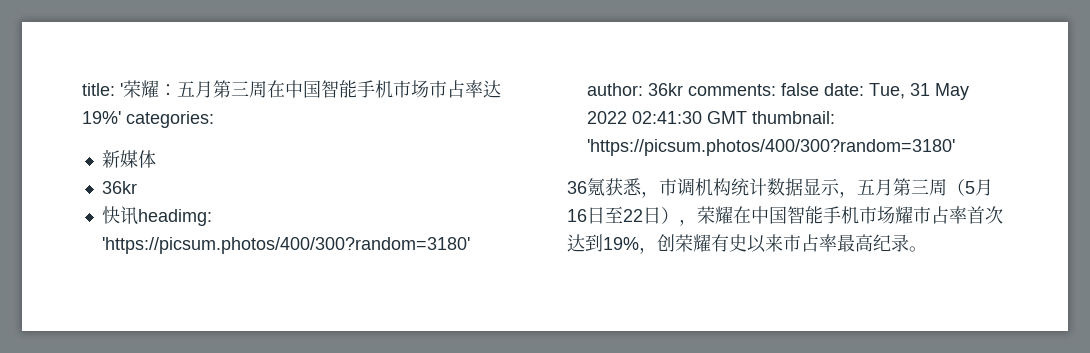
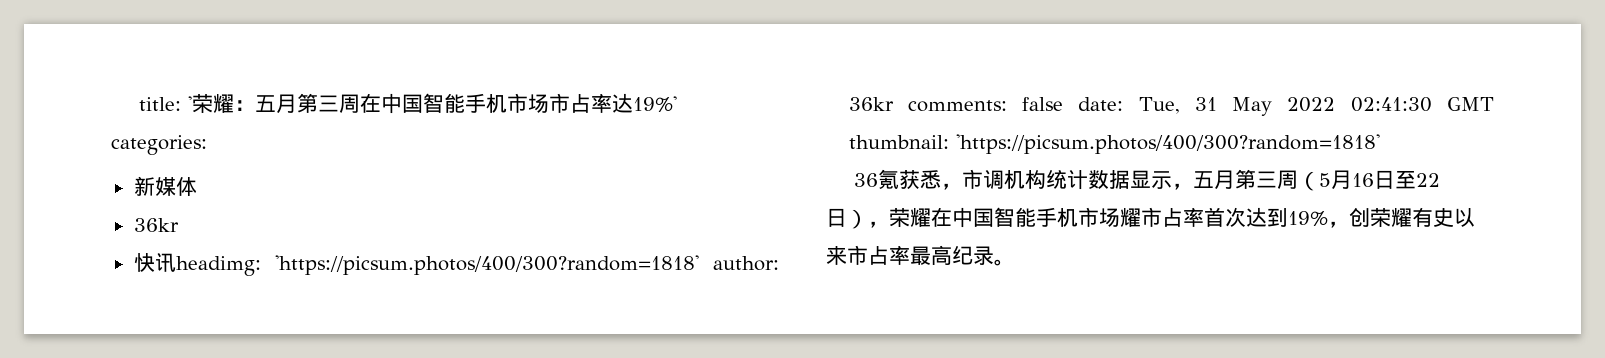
- 快讯headimg: 'https://picsum.photos/400/300?random=3180' author: 36kr comments: false date: Tue, 31 May 2022 02:41:30 GMT thumbnail: 'https://picsum.photos/400/300?random=3180'
+ 快讯headimg: 'https://picsum.photos/400/300?random=1818' author: 36kr comments: false date: Tue, 31 May 2022 02:41:30 GMT thumbnail: 'https://picsum.photos/400/300?random=1818'

